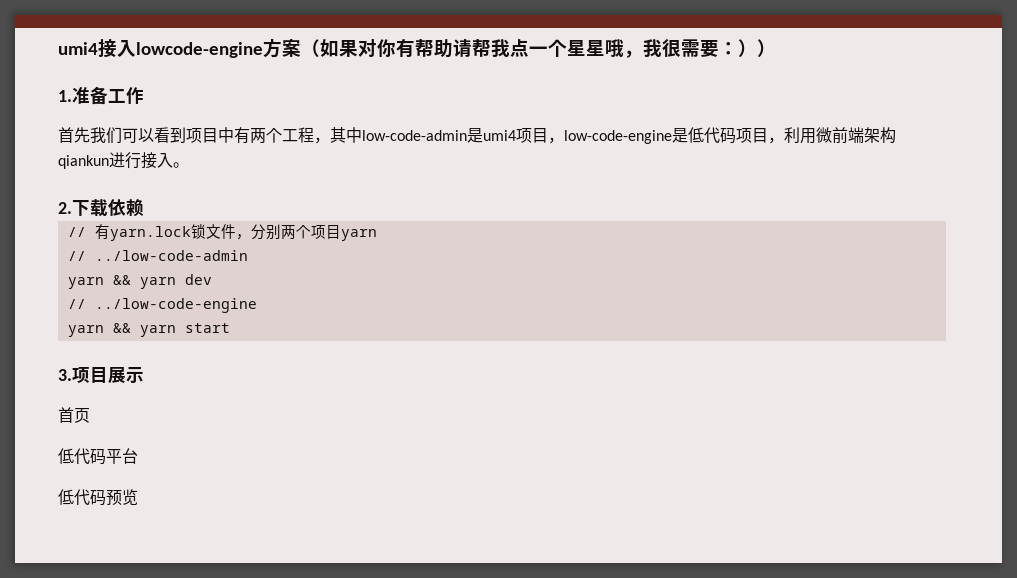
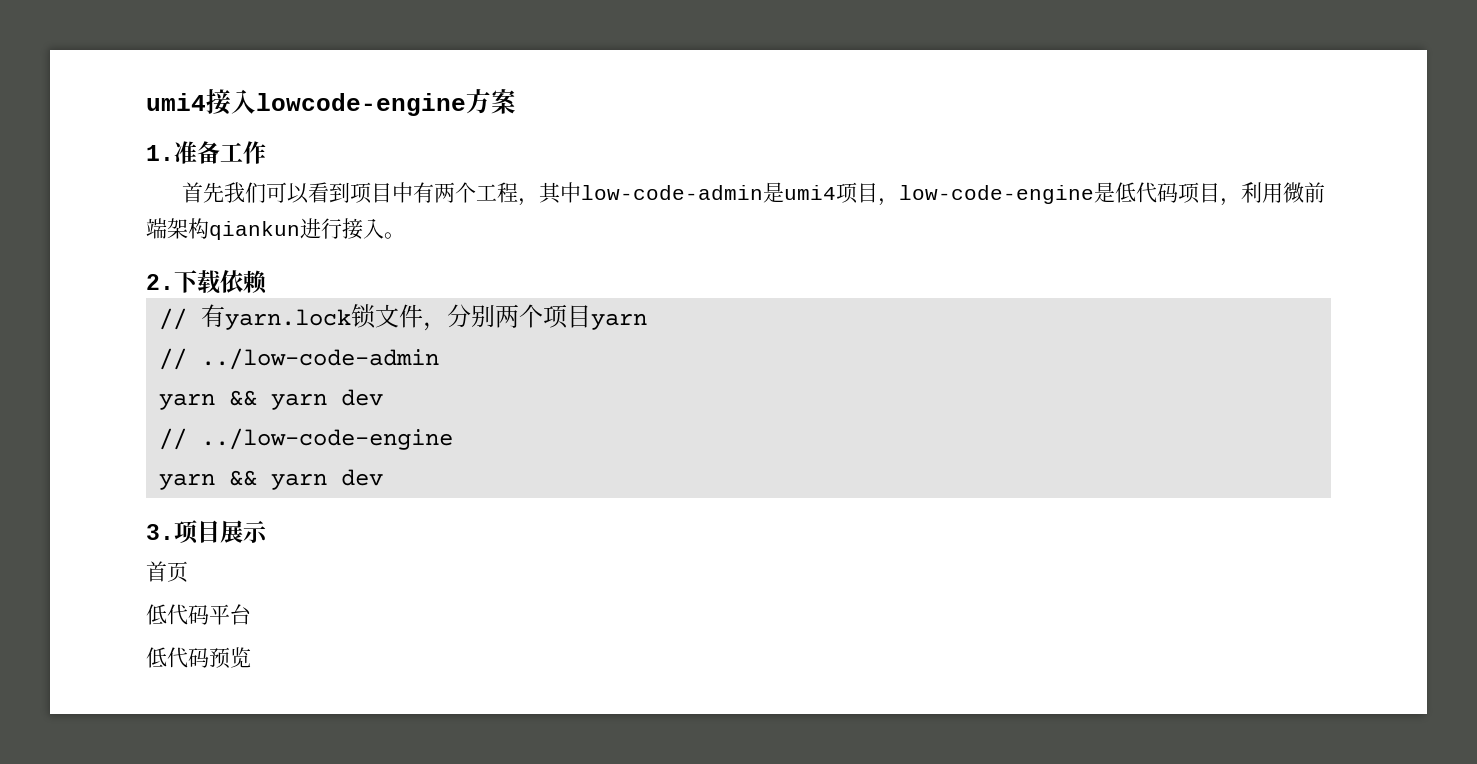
- umi4接入lowcode-engine方案（如果对你有帮助请帮我点一个星星哦，我很需要：））
+ umi4接入lowcode-engine方案
  // ../low-code-engine
- yarn && yarn start
+ yarn && yarn dev

